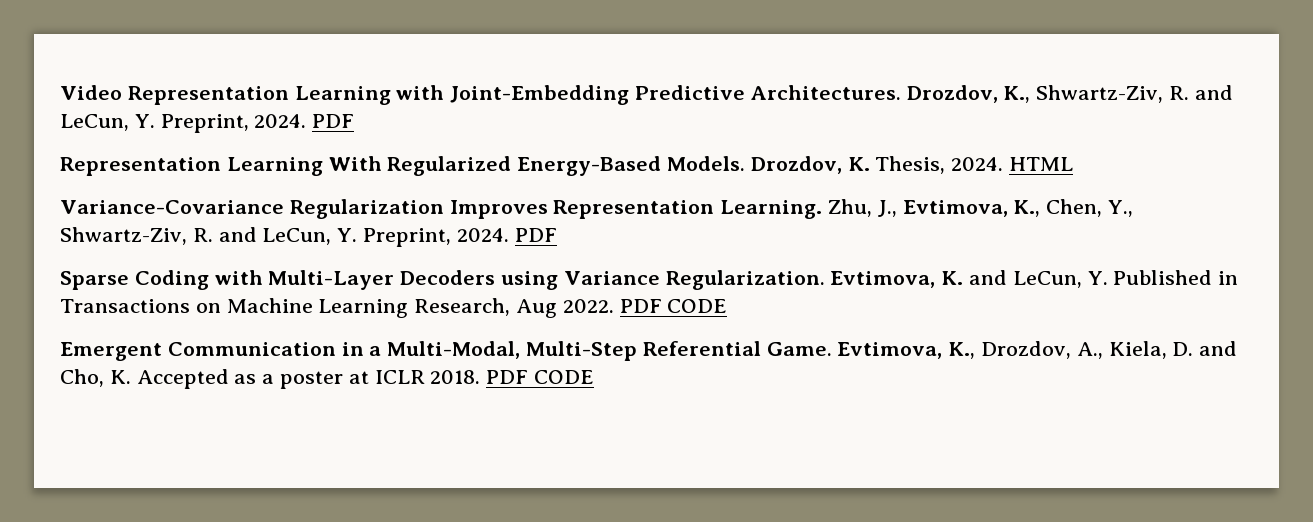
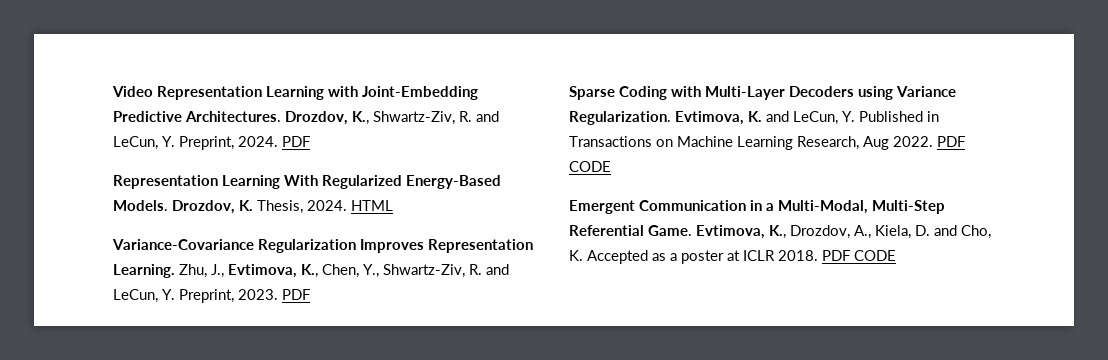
- Zhu, J., Evtimova, K., Chen, Y., Shwartz-Ziv, R. and LeCun, Y. Preprint, 2024.
+ Zhu, J., Evtimova, K., Chen, Y., Shwartz-Ziv, R. and LeCun, Y. Preprint, 2023.

